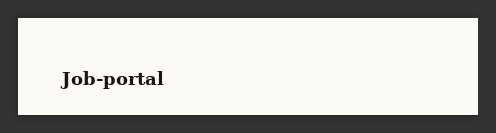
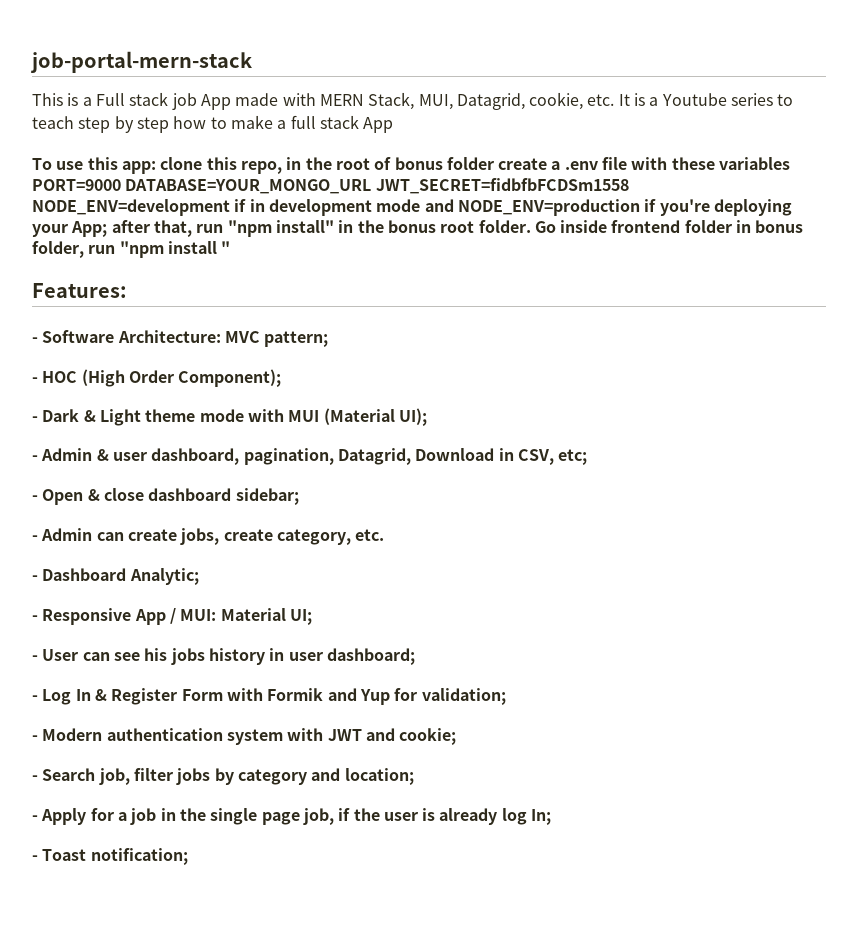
- Job-portal
+ job-portal-mern-stack
+ This is a Full stack job App made with MERN Stack, MUI, Datagrid, cookie, etc. It is a Youtube series to teach step by step how to make a full stack App
+ To use this app: clone this repo, in the root of bonus folder create a .env file with these variables PORT=9000 DATABASE=YOUR_MONGO_URL JWT_SECRET=fidbfbFCDSm1558 NODE_ENV=development if in development mode and NODE_ENV=production if you're deploying your App; after that, run "npm install" in the bonus root folder. Go inside frontend folder in bonus folder, run "npm install "
+ Features:
+ - Software Architecture: MVC pattern;
+ - HOC (High Order Component);
+ - Dark & Light theme mode with MUI (Material UI);
+ - Admin & user dashboard, pagination, Datagrid, Download in CSV, etc;
+ - Open & close dashboard sidebar;
+ - Admin can create jobs, create category, etc.
+ - Dashboard Analytic;
+ - Responsive App / MUI: Material UI;
+ - User can see his jobs history in user dashboard;
+ - Log In & Register Form with Formik and Yup for validation;
+ - Modern authentication system with JWT and cookie;
+ - Search job, filter jobs by category and location;
+ - Apply for a job in the single page job, if the user is already log In;
+ - Toast notification;

